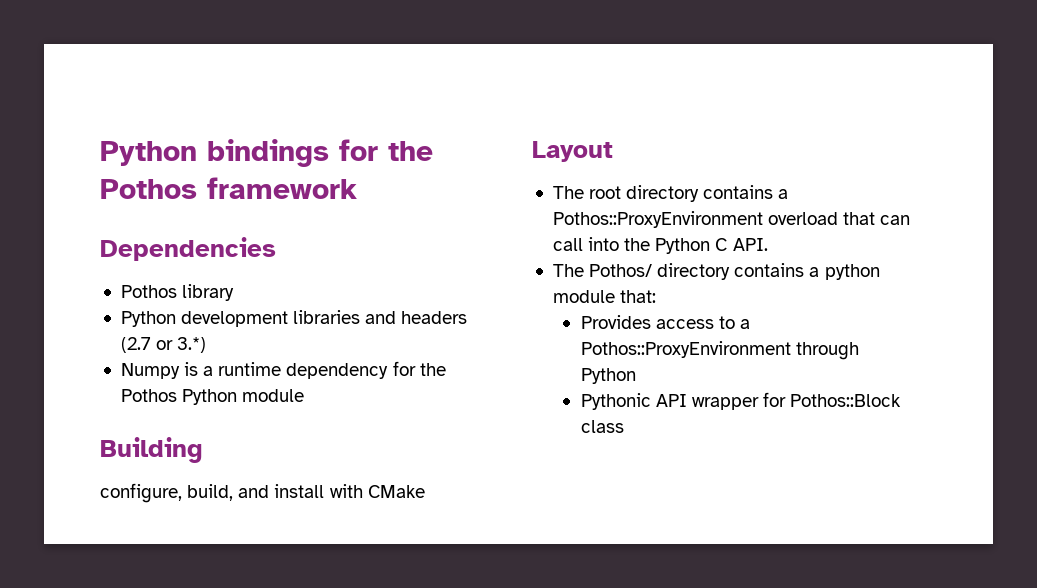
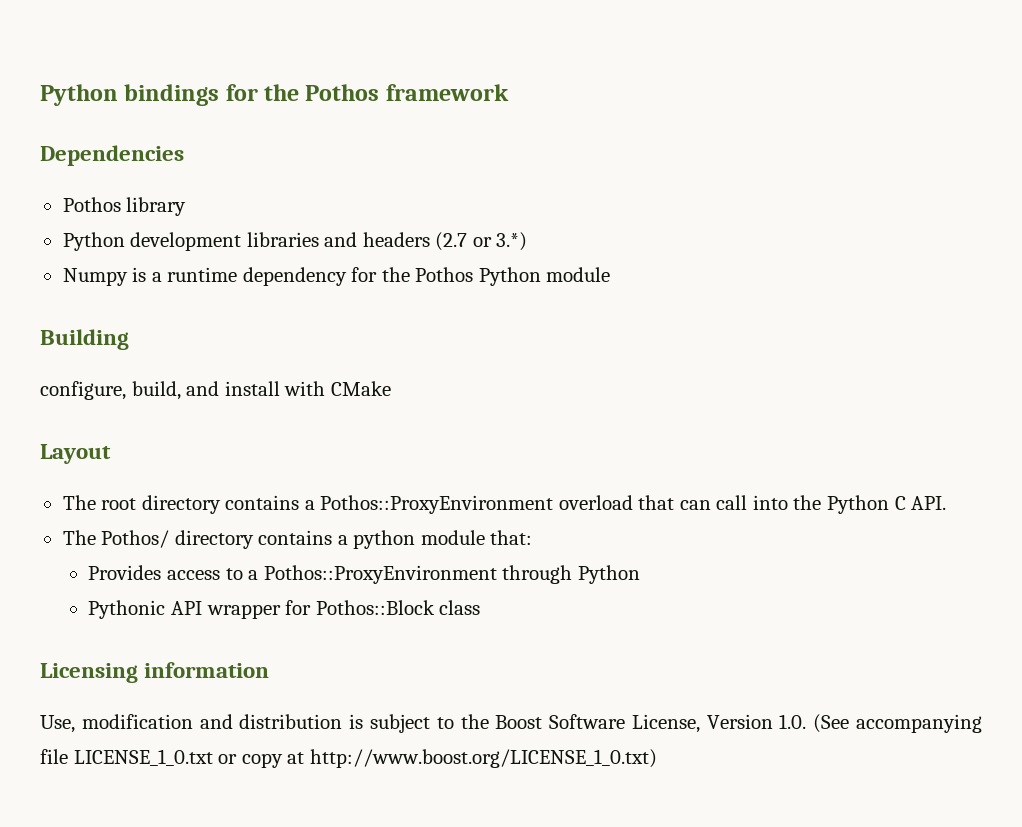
+ Licensing information
+ Use, modification and distribution is subject to the Boost Software License, Version 1.0. (See accompanying file LICENSE_1_0.txt or copy at http://www.boost.org/LICENSE_1_0.txt)

